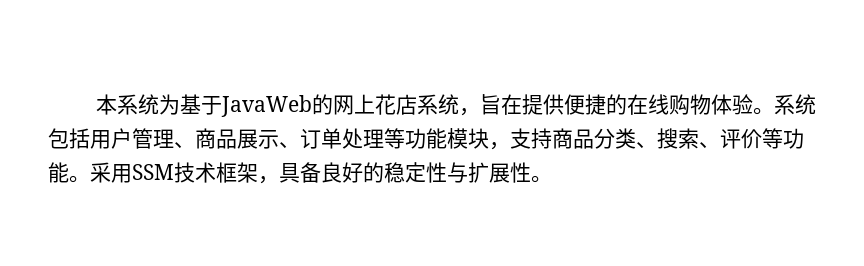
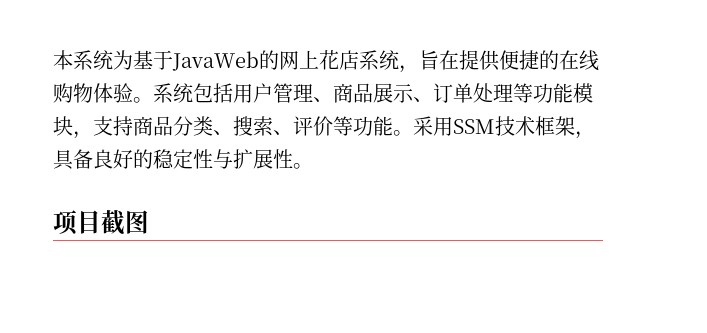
+ 项目截图

